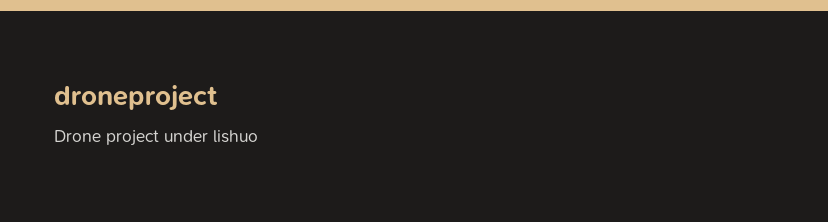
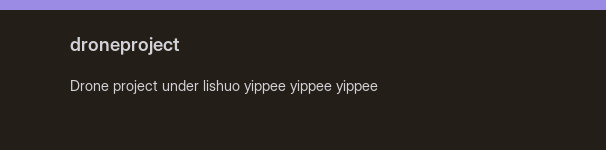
- Drone project under lishuo
+ Drone project under lishuo yippee yippee yippee

